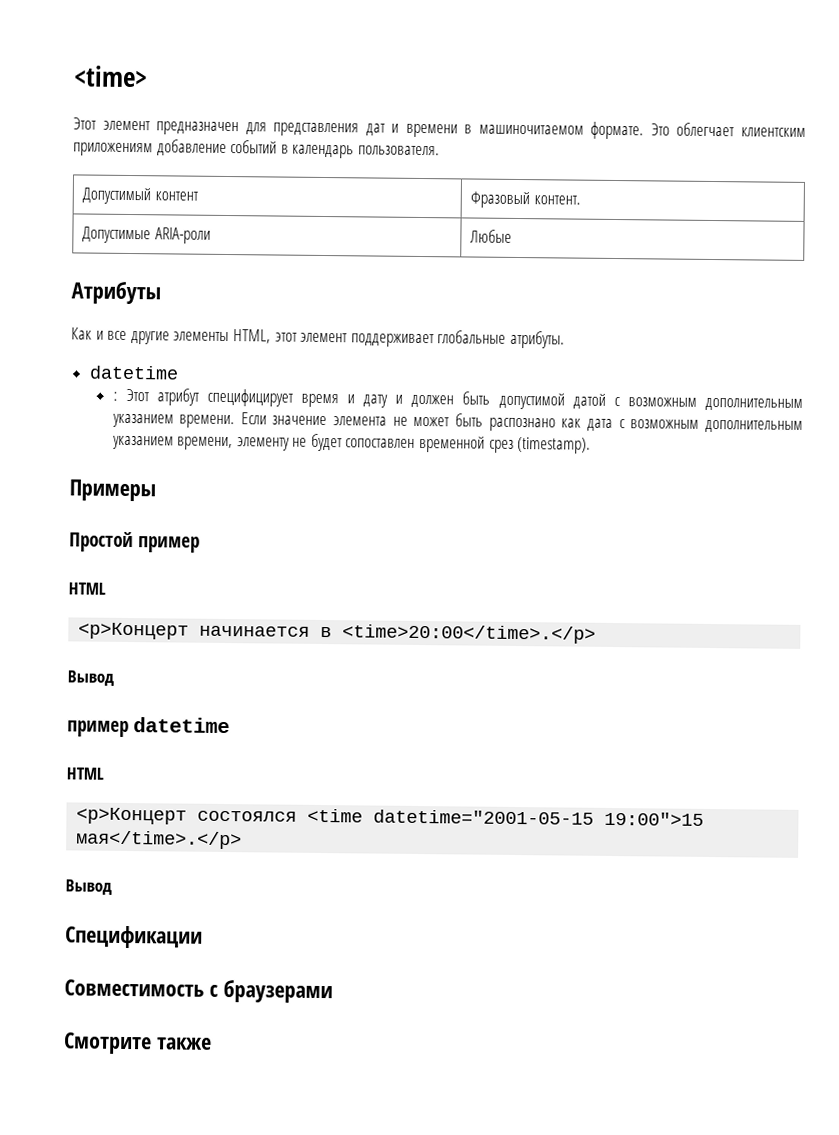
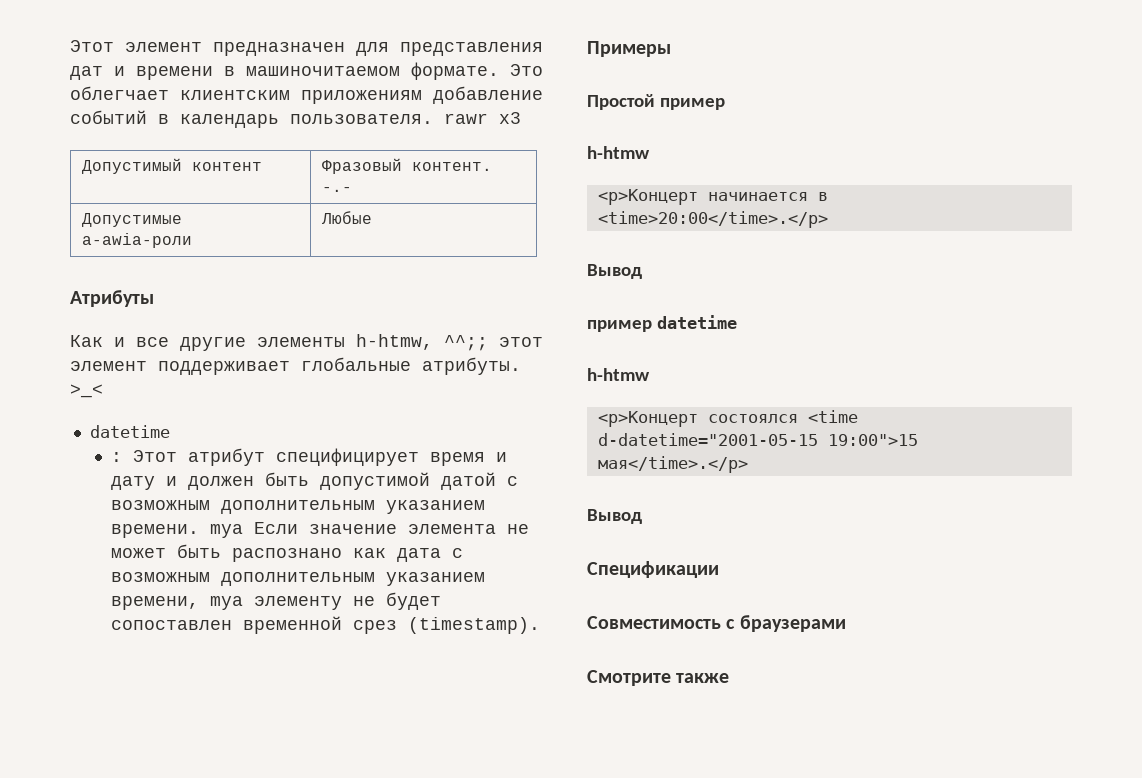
- <time>
- Это облегчает клиентским приложениям добавление событий в календарь пользователя.
+ Это облегчает клиентским приложениям добавление событий в календарь пользователя. rawr x3
- Допустимый контент | Фразовый контент.
+ Допустимый контент | Фразовый контент. -.-
- Допустимые ARIA-роли | Любые
+ Допустимые a-awia-роли | Любые
- Как и все другие элементы HTML, этот элемент поддерживает глобальные атрибуты.
+ Как и все другие элементы h-htmw, ^^;; этот элемент поддерживает глобальные атрибуты. >_<
- : Этот атрибут специфицирует время и дату и должен быть допустимой датой с возможным дополнительным указанием времени. Если значение элемента не может быть распознано как дата с возможным дополнительным указанием времени, элементу не будет сопоставлен временной срез (timestamp).
+ : Этот атрибут специфицирует время и дату и должен быть допустимой датой с возможным дополнительным указанием времени. mya Если значение элемента не может быть распознано как дата с возможным дополнительным указанием времени, mya элементу не будет сопоставлен временной срез (timestamp).
  Простой пример
- HTML
+ h-htmw
  пример datetime
- HTML
+ h-htmw
- <p>Концерт состоялся <time datetime="2001-05-15 19:00">15 мая</time>.</p>
+ <p>Концерт состоялся <time d-datetime="2001-05-15 19:00">15 мая</time>.</p>

